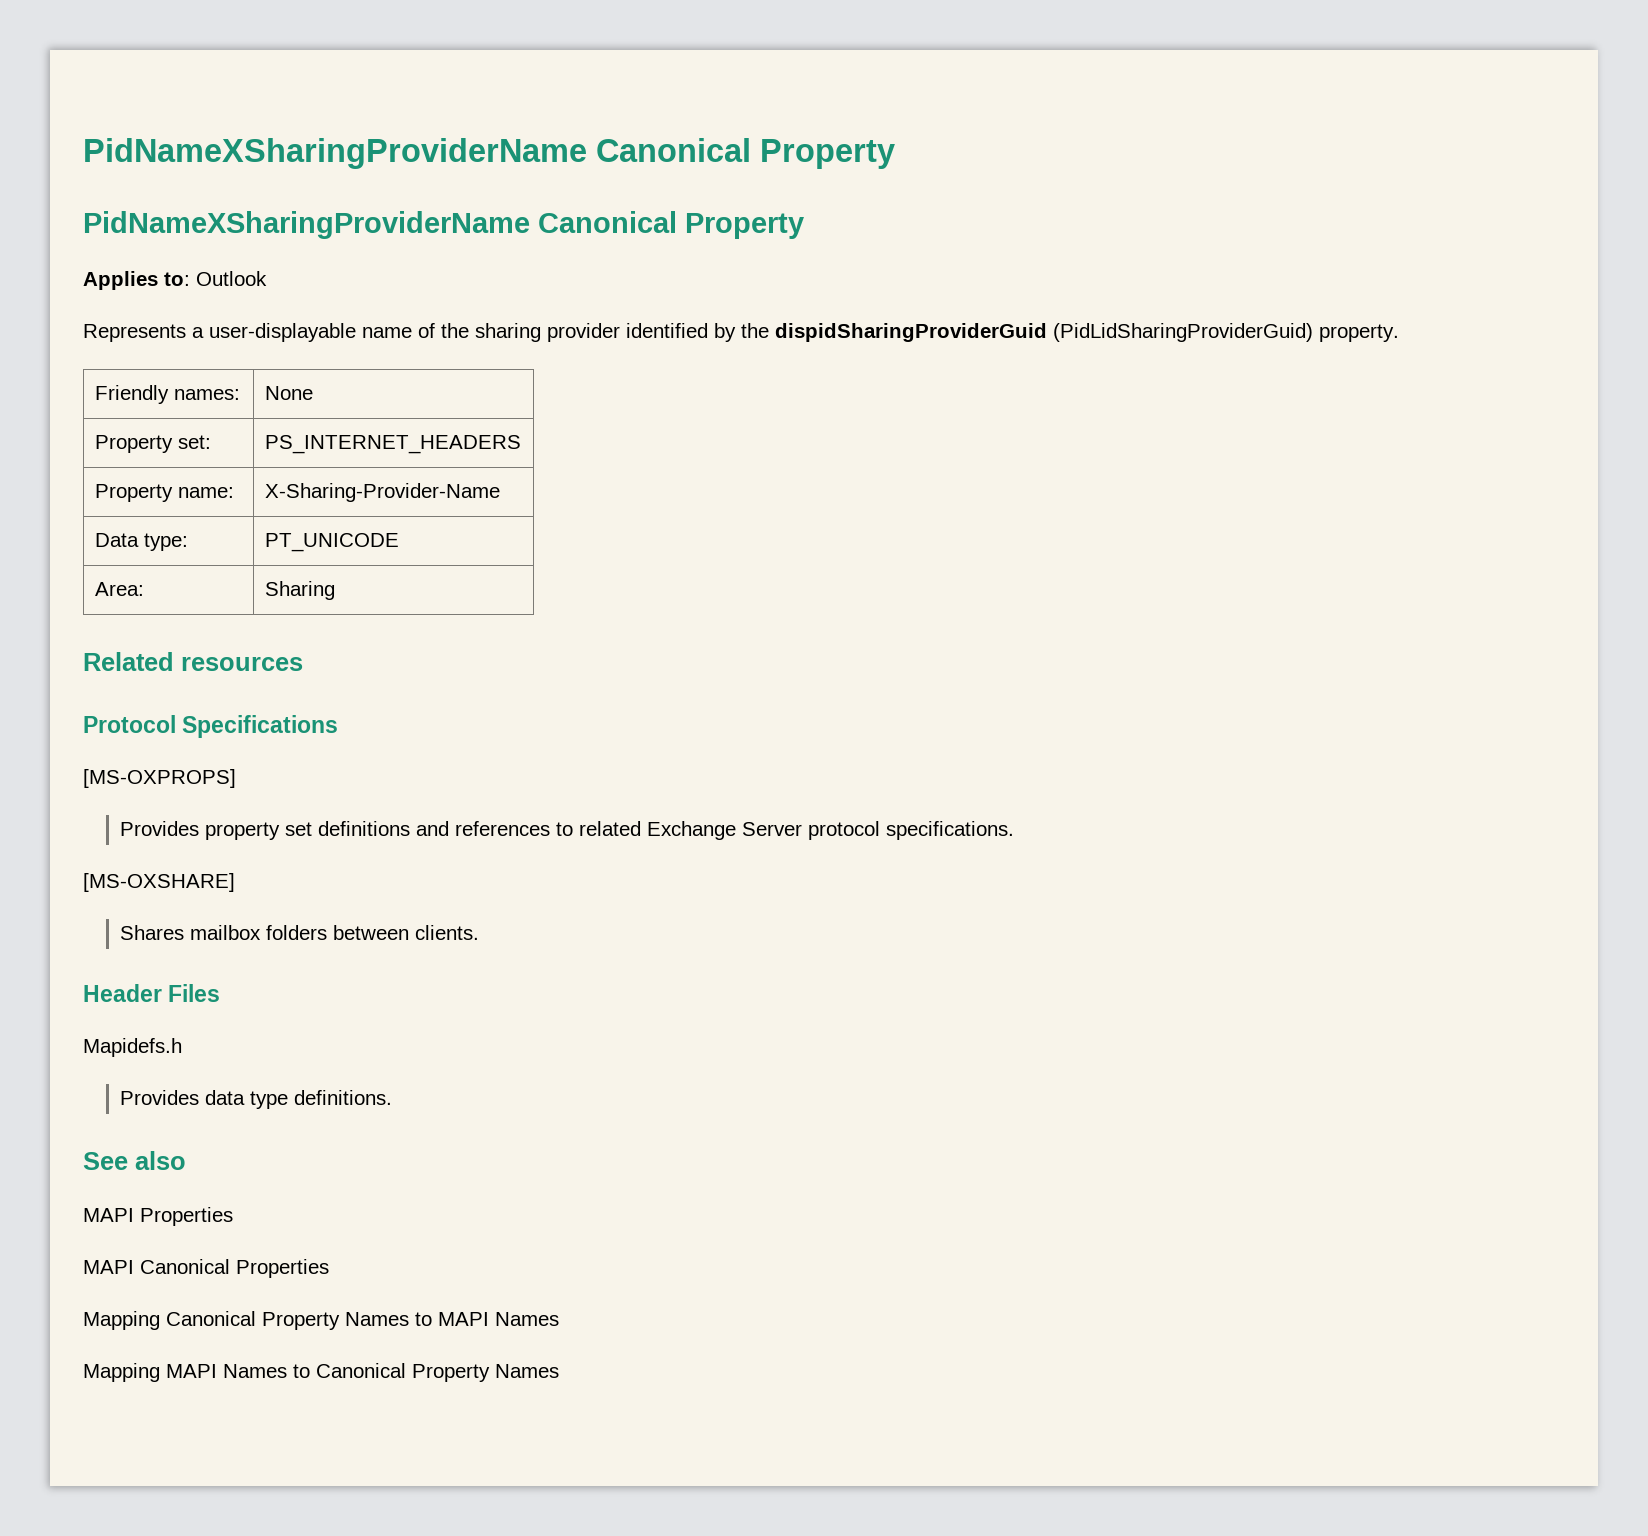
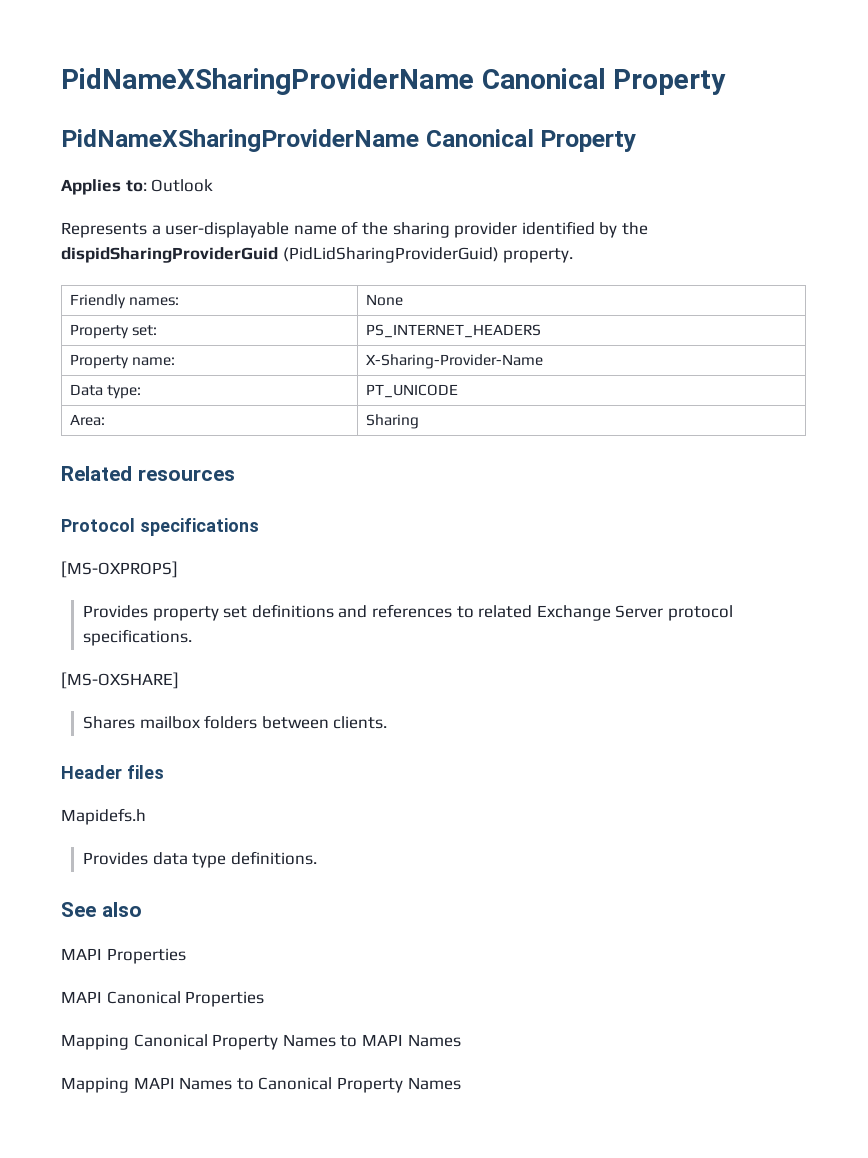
- Protocol Specifications
+ Protocol specifications
- Header Files
+ Header files

